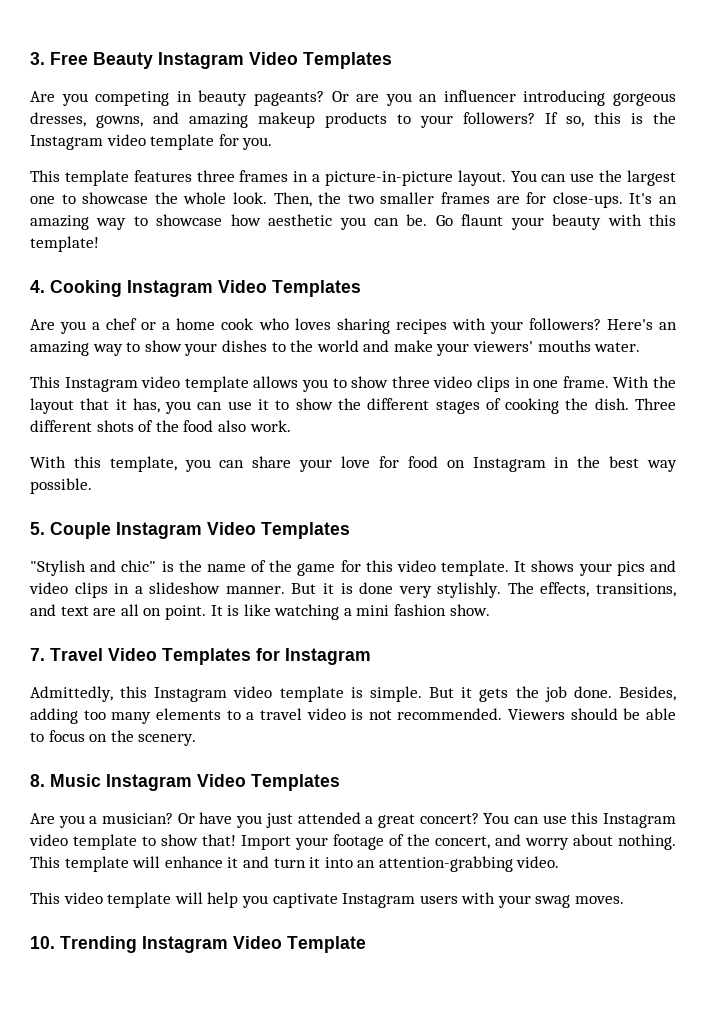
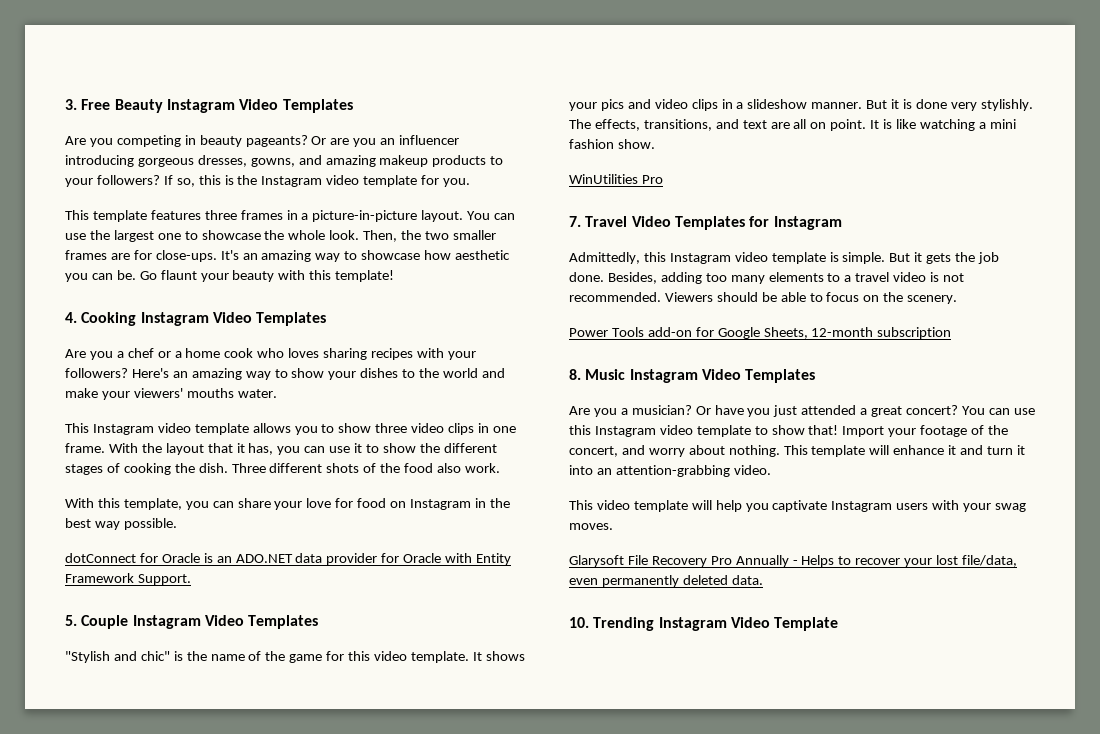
+ dotConnect for Oracle is an ADO.NET data provider for Oracle with Entity Framework Support.
+ WinUtilities Pro
+ Power Tools add-on for Google Sheets, 12-month subscription
+ Glarysoft File Recovery Pro Annually - Helps to recover your lost file/data, even permanently deleted data.

